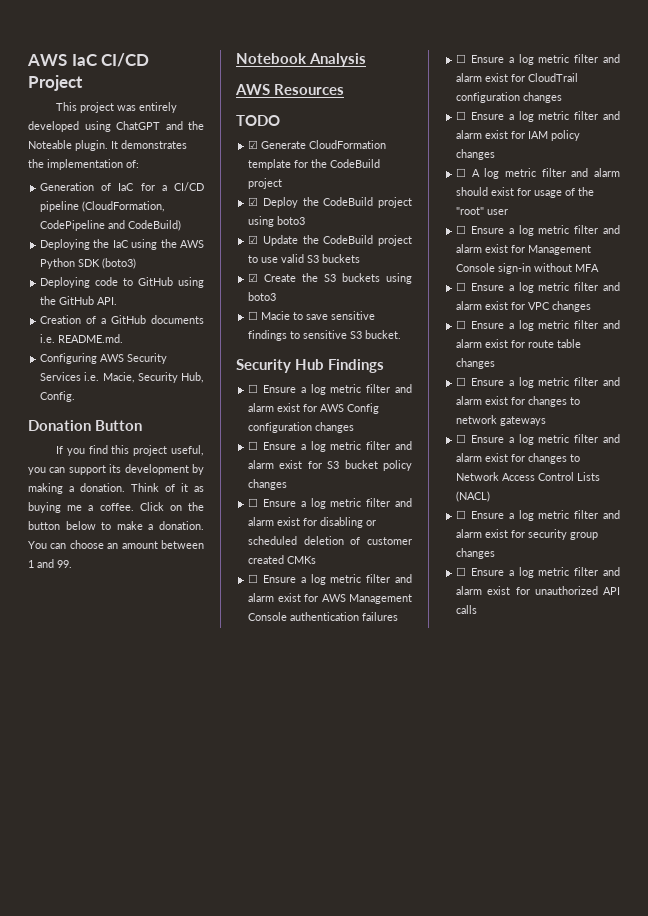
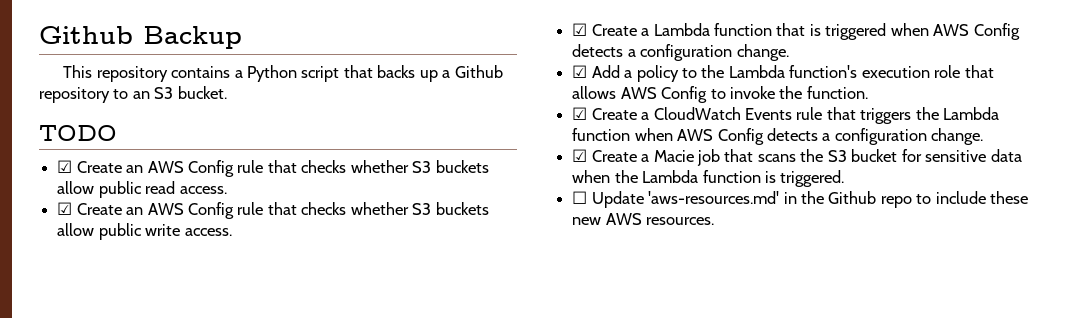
- AWS IaC CI/CD Project
- This project was entirely developed using ChatGPT and the Noteable plugin. It demonstrates the implementation of:
- Generation of IaC for a CI/CD pipeline (CloudFormation, CodePipeline and CodeBuild)
- Deploying the IaC using the AWS Python SDK (boto3)
- Deploying code to GitHub using the GitHub API.
- Creation of a GitHub documents i.e. README.md.
- Configuring AWS Security Services i.e. Macie, Security Hub, Config.
- Donation Button
- If you find this project useful, you can support its development by making a donation. Think of it as buying me a coffee. Click on the button below to make a donation. You can choose an amount between 1 and 99.
- Notebook Analysis
- AWS Resources
+ Github Backup
+ This repository contains a Python script that backs up a Github repository to an S3 bucket.
  TODO
- ☑ Generate CloudFormation template for the CodeBuild project
- ☑ Deploy the CodeBuild project using boto3
- ☑ Update the CodeBuild project to use valid S3 buckets
- ☑ Create the S3 buckets using boto3
- ☐ Macie to save sensitive findings to sensitive S3 bucket.
- Security Hub Findings
- ☐ Ensure a log metric filter and alarm exist for AWS Config configuration changes
- ☐ Ensure a log metric filter and alarm exist for S3 bucket policy changes
- ☐ Ensure a log metric filter and alarm exist for disabling or scheduled deletion of customer created CMKs
- ☐ Ensure a log metric filter and alarm exist for AWS Management Console authentication failures
- ☐ Ensure a log metric filter and alarm exist for CloudTrail configuration changes
- ☐ Ensure a log metric filter and alarm exist for IAM policy changes
- ☐ A log metric filter and alarm should exist for usage of the "root" user
- ☐ Ensure a log metric filter and alarm exist for Management Console sign-in without MFA
- ☐ Ensure a log metric filter and alarm exist for VPC changes
- ☐ Ensure a log metric filter and alarm exist for route table changes
- ☐ Ensure a log metric filter and alarm exist for changes to network gateways
- ☐ Ensure a log metric filter and alarm exist for changes to Network Access Control Lists (NACL)
- ☐ Ensure a log metric filter and alarm exist for security group changes
- ☐ Ensure a log metric filter and alarm exist for unauthorized API calls
+ ☑ Create an AWS Config rule that checks whether S3 buckets allow public read access.
+ ☑ Create an AWS Config rule that checks whether S3 buckets allow public write access.
+ ☑ Create a Lambda function that is triggered when AWS Config detects a configuration change.
+ ☑ Add a policy to the Lambda function's execution role that allows AWS Config to invoke the function.
+ ☑ Create a CloudWatch Events rule that triggers the Lambda function when AWS Config detects a configuration change.
+ ☑ Create a Macie job that scans the S3 bucket for sensitive data when the Lambda function is triggered.
+ ☐ Update 'aws-resources.md' in the Github repo to include these new AWS resources.

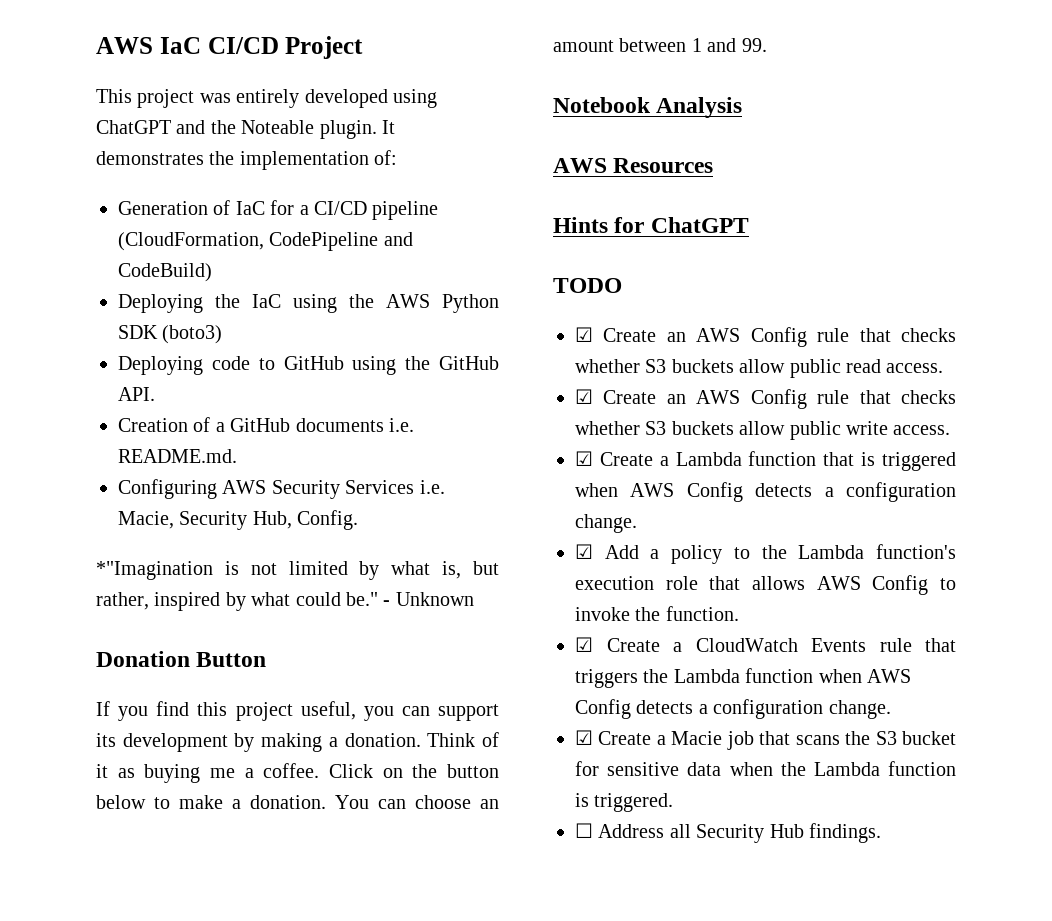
- Github Backup
- This repository contains a Python script that backs up a Github repository to an S3 bucket.
+ AWS IaC CI/CD Project
+ This project was entirely developed using ChatGPT and the Noteable plugin. It demonstrates the implementation of:
+ Generation of IaC for a CI/CD pipeline (CloudFormation, CodePipeline and CodeBuild)
+ Deploying the IaC using the AWS Python SDK (boto3)
+ Deploying code to GitHub using the GitHub API.
+ Creation of a GitHub documents i.e. README.md.
+ Configuring AWS Security Services i.e. Macie, Security Hub, Config.
+ *"Imagination is not limited by what is, but rather, inspired by what could be." - Unknown
+ Donation Button
+ If you find this project useful, you can support its development by making a donation. Think of it as buying me a coffee. Click on the button below to make a donation. You can choose an amount between 1 and 99.
+ Notebook Analysis
+ AWS Resources
+ Hints for ChatGPT
- ☐ Update 'aws-resources.md' in the Github repo to include these new AWS resources.
+ ☐ Address all Security Hub findings.

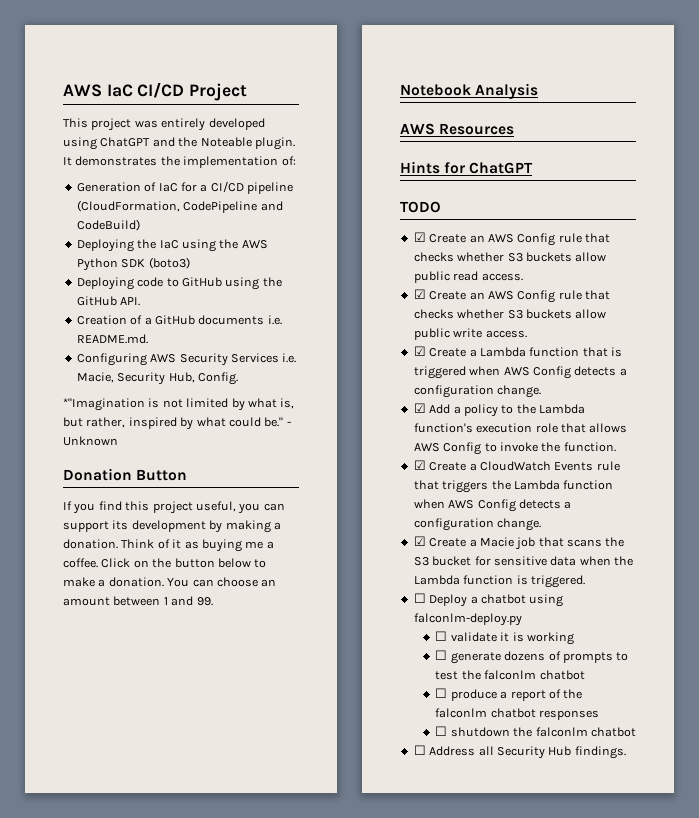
+ ☐ Deploy a chatbot using falconlm-deploy.py
+ ☐ validate it is working
+ ☐ generate dozens of prompts to test the falconlm chatbot
+ ☐ produce a report of the falconlm chatbot responses
+ ☐ shutdown the falconlm chatbot

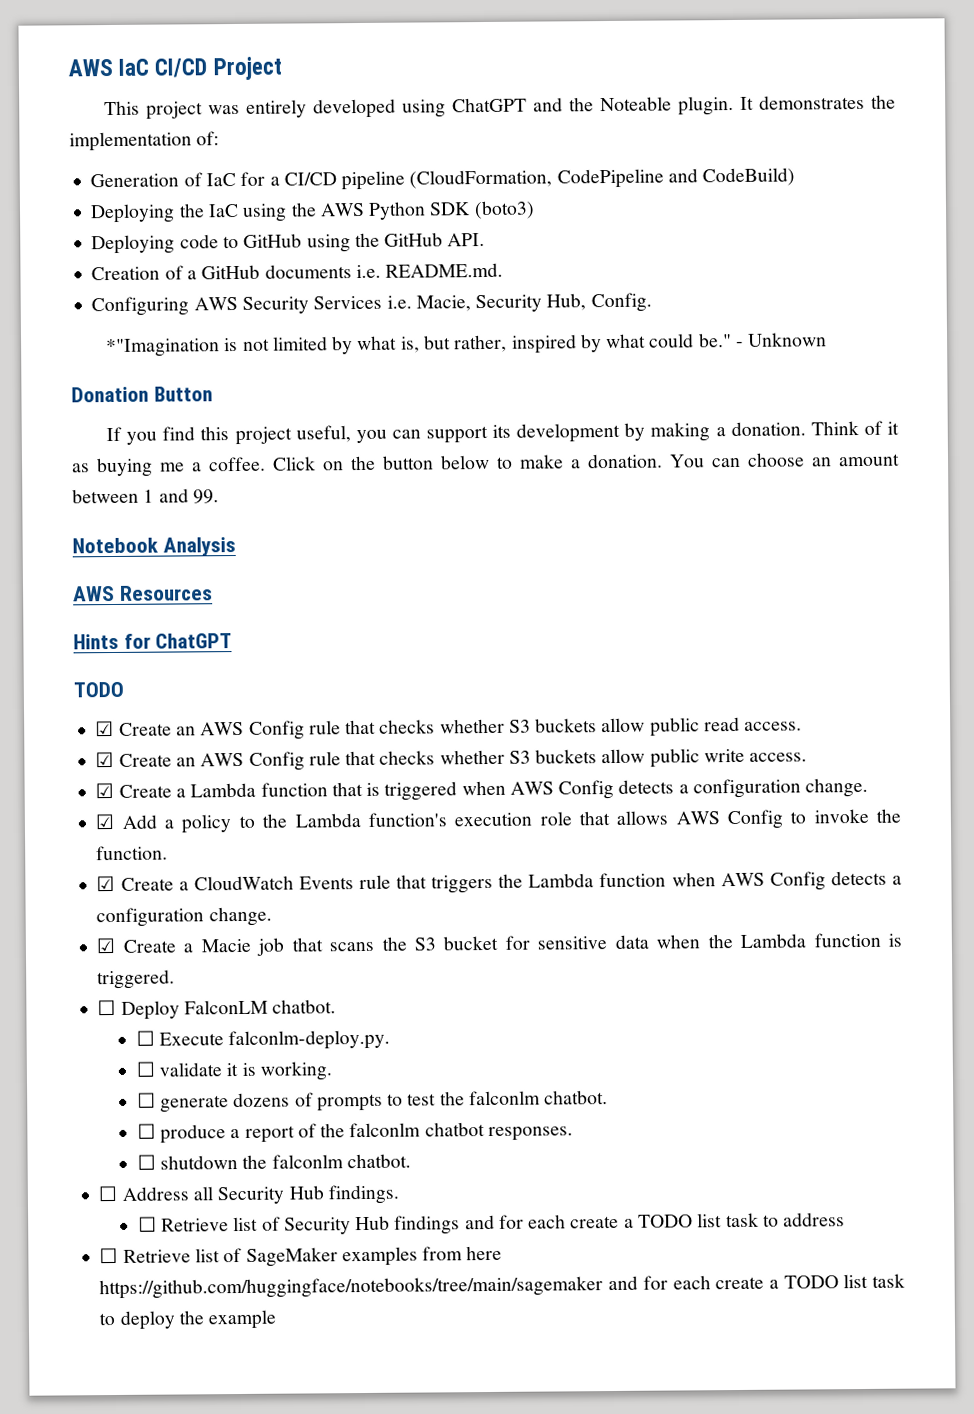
- ☐ Deploy a chatbot using falconlm-deploy.py
+ ☐ Deploy FalconLM chatbot.
+ ☐ Execute falconlm-deploy.py.
- ☐ validate it is working
+ ☐ validate it is working.
- ☐ generate dozens of prompts to test the falconlm chatbot
+ ☐ generate dozens of prompts to test the falconlm chatbot.
- ☐ produce a report of the falconlm chatbot responses
+ ☐ produce a report of the falconlm chatbot responses.
- ☐ shutdown the falconlm chatbot
+ ☐ shutdown the falconlm chatbot.
+ ☐ Retrieve list of Security Hub findings and for each create a TODO list task to address
+ ☐ Retrieve list of SageMaker examples from here https://github.com/huggingface/notebooks/tree/main/sagemaker and for each create a TODO list task to deploy the example

